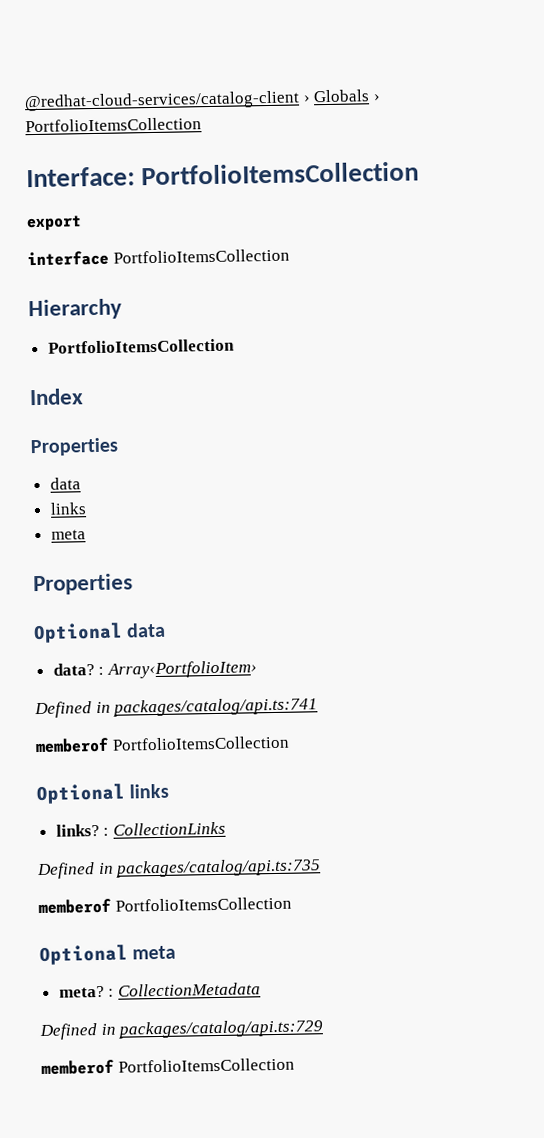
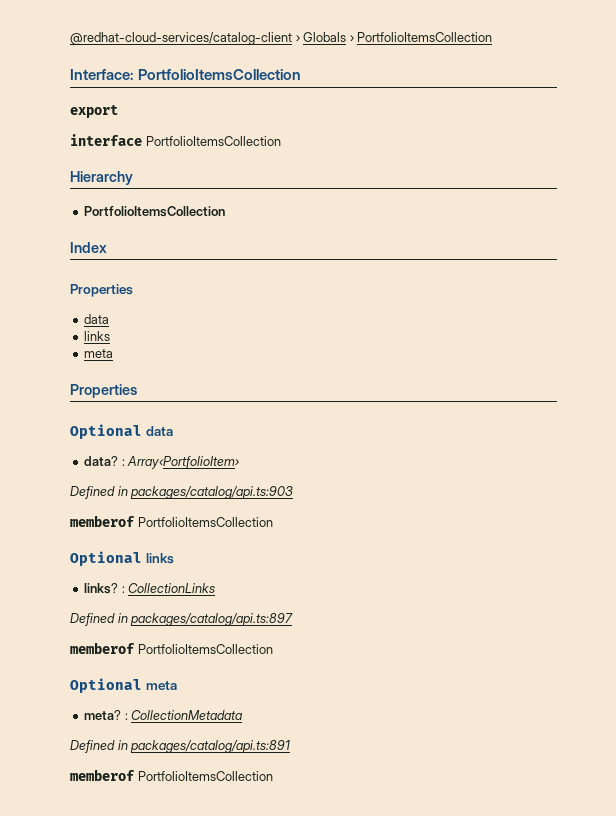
- Defined in packages/catalog/api.ts:741
+ Defined in packages/catalog/api.ts:903
- Defined in packages/catalog/api.ts:735
+ Defined in packages/catalog/api.ts:897
- Defined in packages/catalog/api.ts:729
+ Defined in packages/catalog/api.ts:891

